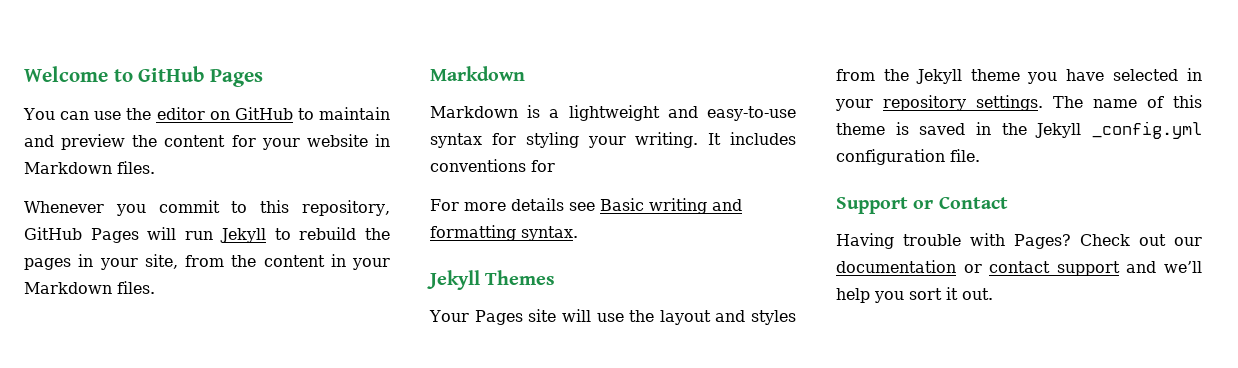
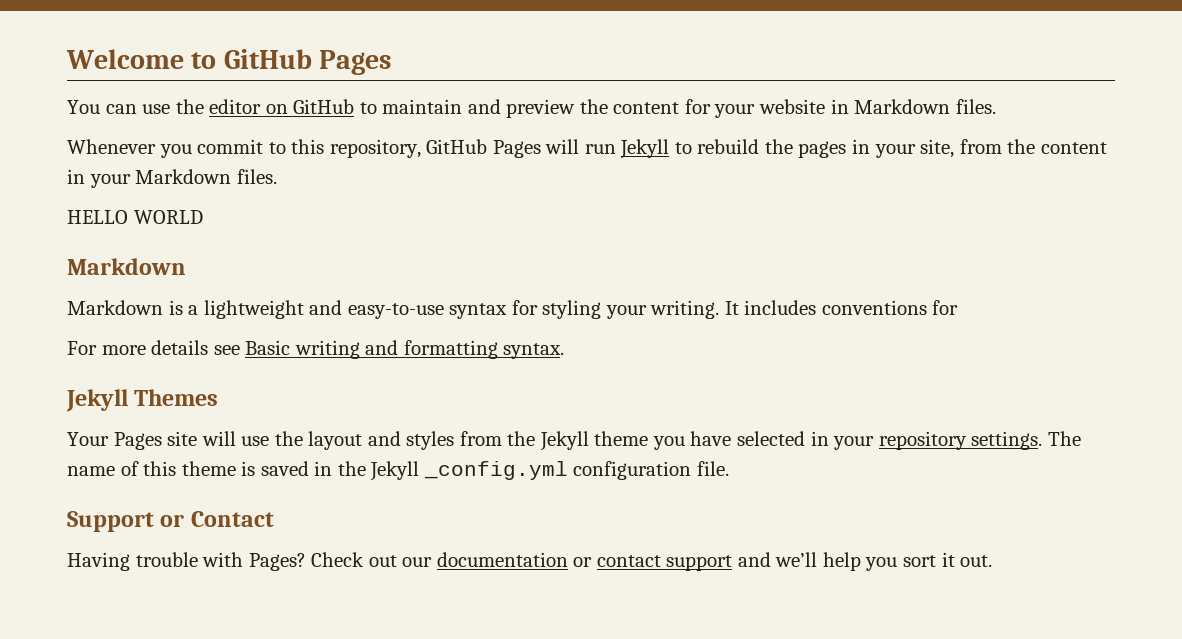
+ HELLO WORLD

